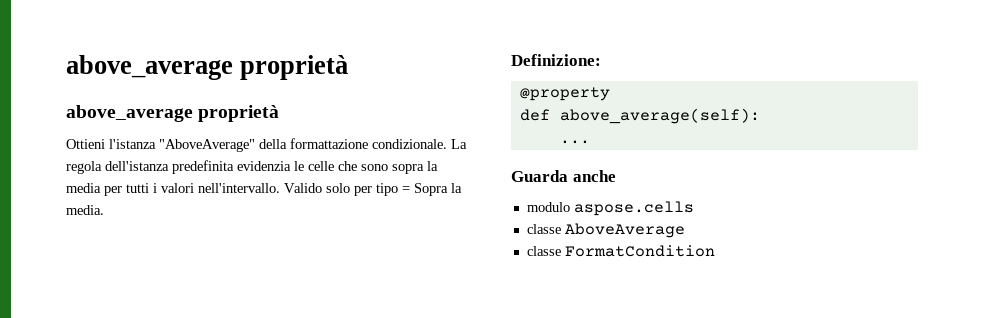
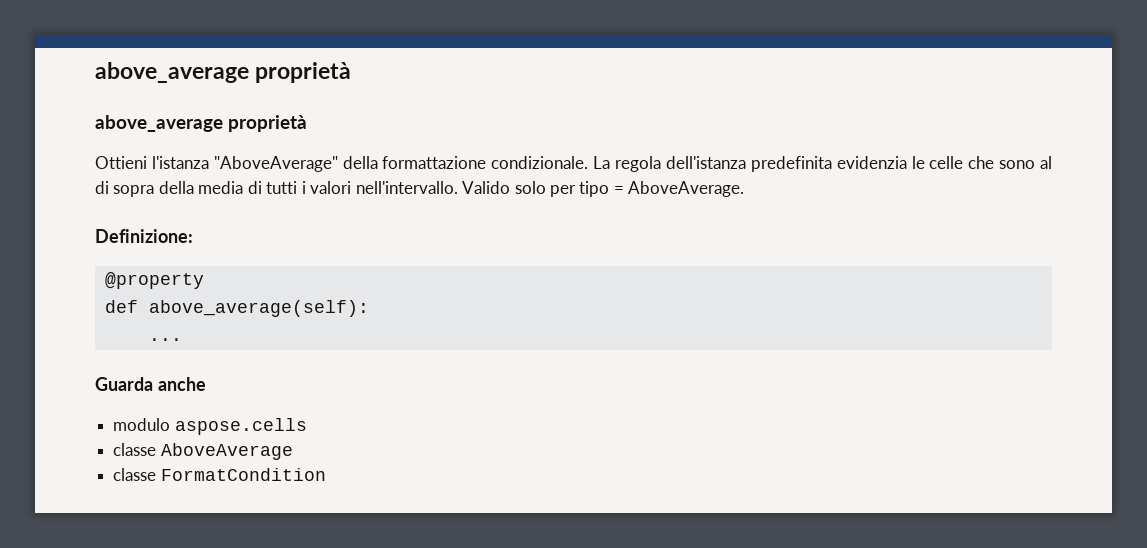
- La regola dell'istanza predefinita evidenzia le celle che sono sopra la media per tutti i valori nell'intervallo.
+ La regola dell'istanza predefinita evidenzia le celle che sono al di sopra della media di tutti i valori nell'intervallo.
- Valido solo per tipo = Sopra la media.
+ Valido solo per tipo = AboveAverage.

